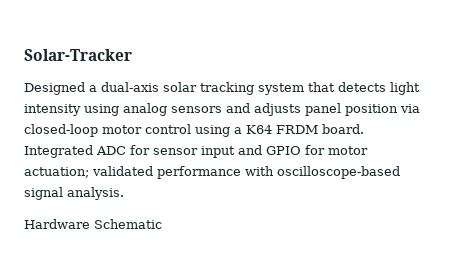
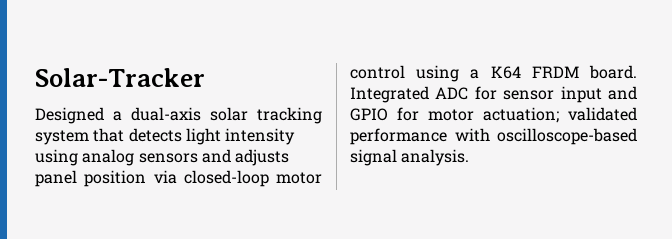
- Hardware Schematic

